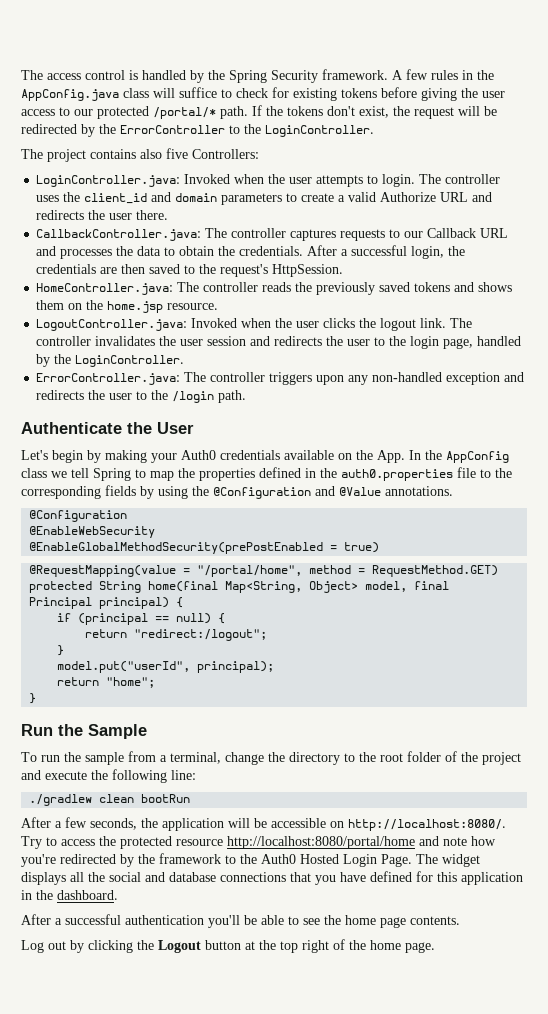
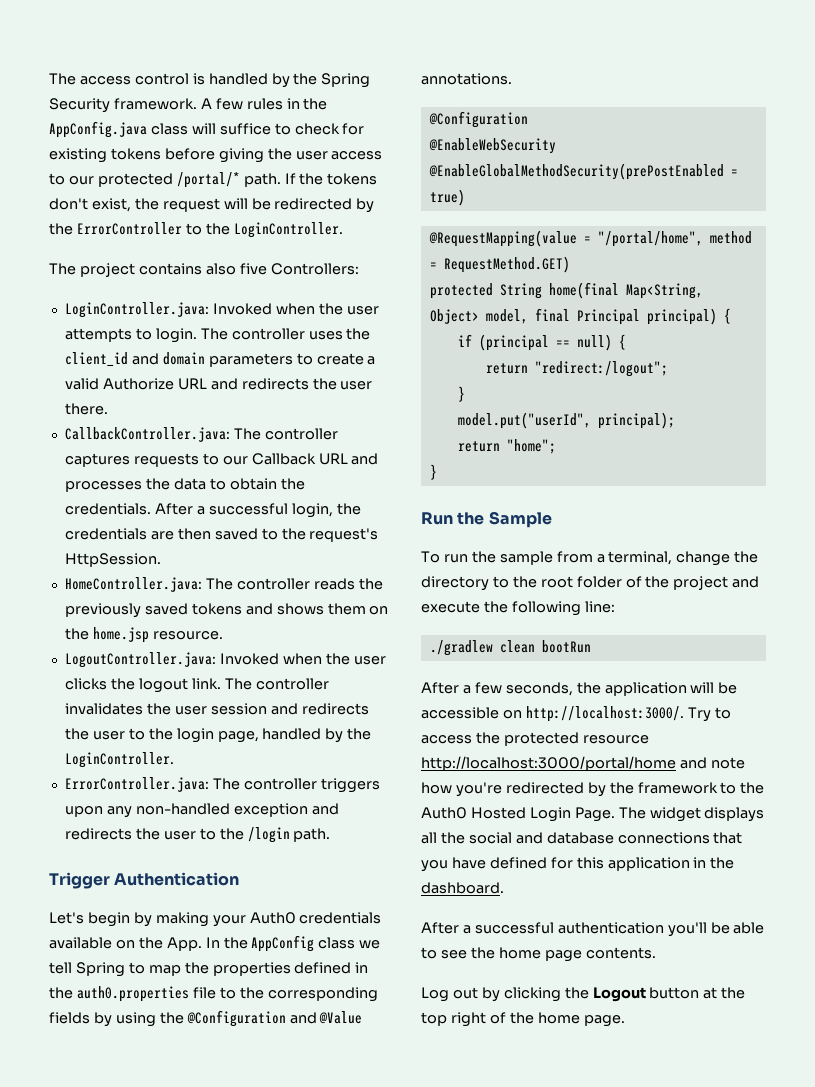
- Authenticate the User
+ Trigger Authentication
- After a few seconds, the application will be accessible on http://localhost:8080/.
+ After a few seconds, the application will be accessible on http://localhost:3000/.
- Try to access the protected resource http://localhost:8080/portal/home and note how you're redirected by the framework to the Auth0 Hosted Login Page.
+ Try to access the protected resource http://localhost:3000/portal/home and note how you're redirected by the framework to the Auth0 Hosted Login Page.

